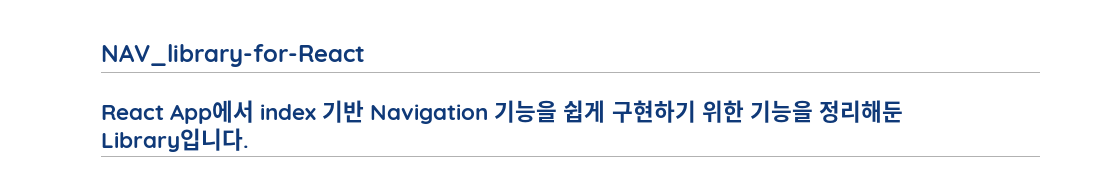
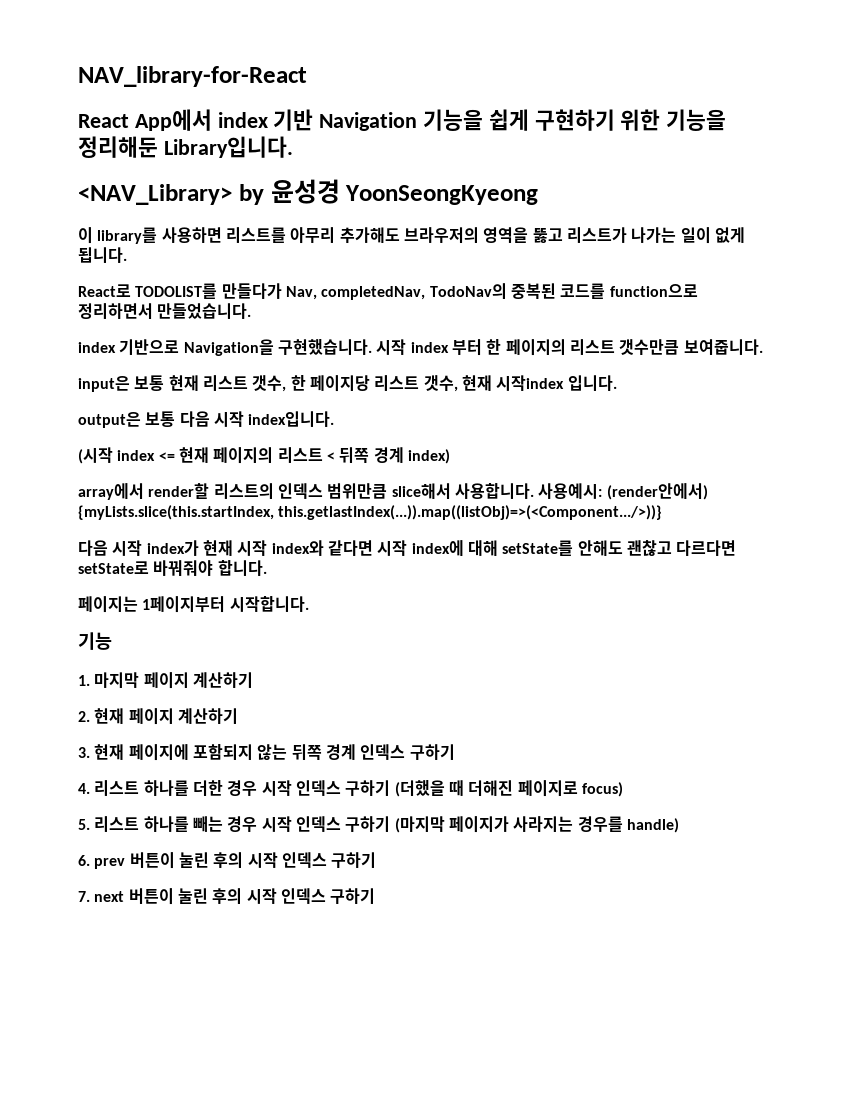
+ <NAV_Library> by 윤성경 YoonSeongKyeong
+ 이 library를 사용하면 리스트를 아무리 추가해도 브라우저의 영역을 뚫고 리스트가 나가는 일이 없게 됩니다.
+ React로 TODOLIST를 만들다가 Nav, completedNav, TodoNav의 중복된 코드를 function으로 정리하면서 만들었습니다.
+ index 기반으로 Navigation을 구현했습니다. 시작 index 부터 한 페이지의 리스트 갯수만큼 보여줍니다.
+ input은 보통 현재 리스트 갯수, 한 페이지당 리스트 갯수, 현재 시작index 입니다.
+ output은 보통 다음 시작 index입니다.
+ (시작 index <= 현재 페이지의 리스트 < 뒤쪽 경계 index)
+ array에서 render할 리스트의 인덱스 범위만큼 slice해서 사용합니다. 사용예시: (render안에서) {myLists.slice(this.startIndex, this.getlastIndex(...)).map((listObj)=>(<Component.../>))}
+ 다음 시작 index가 현재 시작 index와 같다면 시작 index에 대해 setState를 안해도 괜찮고 다르다면 setState로 바꿔줘야 합니다.
+ 페이지는 1페이지부터 시작합니다.
+ 기능
+ 1. 마지막 페이지 계산하기
+ 2. 현재 페이지 계산하기
+ 3. 현재 페이지에 포함되지 않는 뒤쪽 경계 인덱스 구하기
+ 4. 리스트 하나를 더한 경우 시작 인덱스 구하기 (더했을 때 더해진 페이지로 focus)
+ 5. 리스트 하나를 빼는 경우 시작 인덱스 구하기 (마지막 페이지가 사라지는 경우를 handle)
+ 6. prev 버튼이 눌린 후의 시작 인덱스 구하기
+ 7. next 버튼이 눌린 후의 시작 인덱스 구하기

